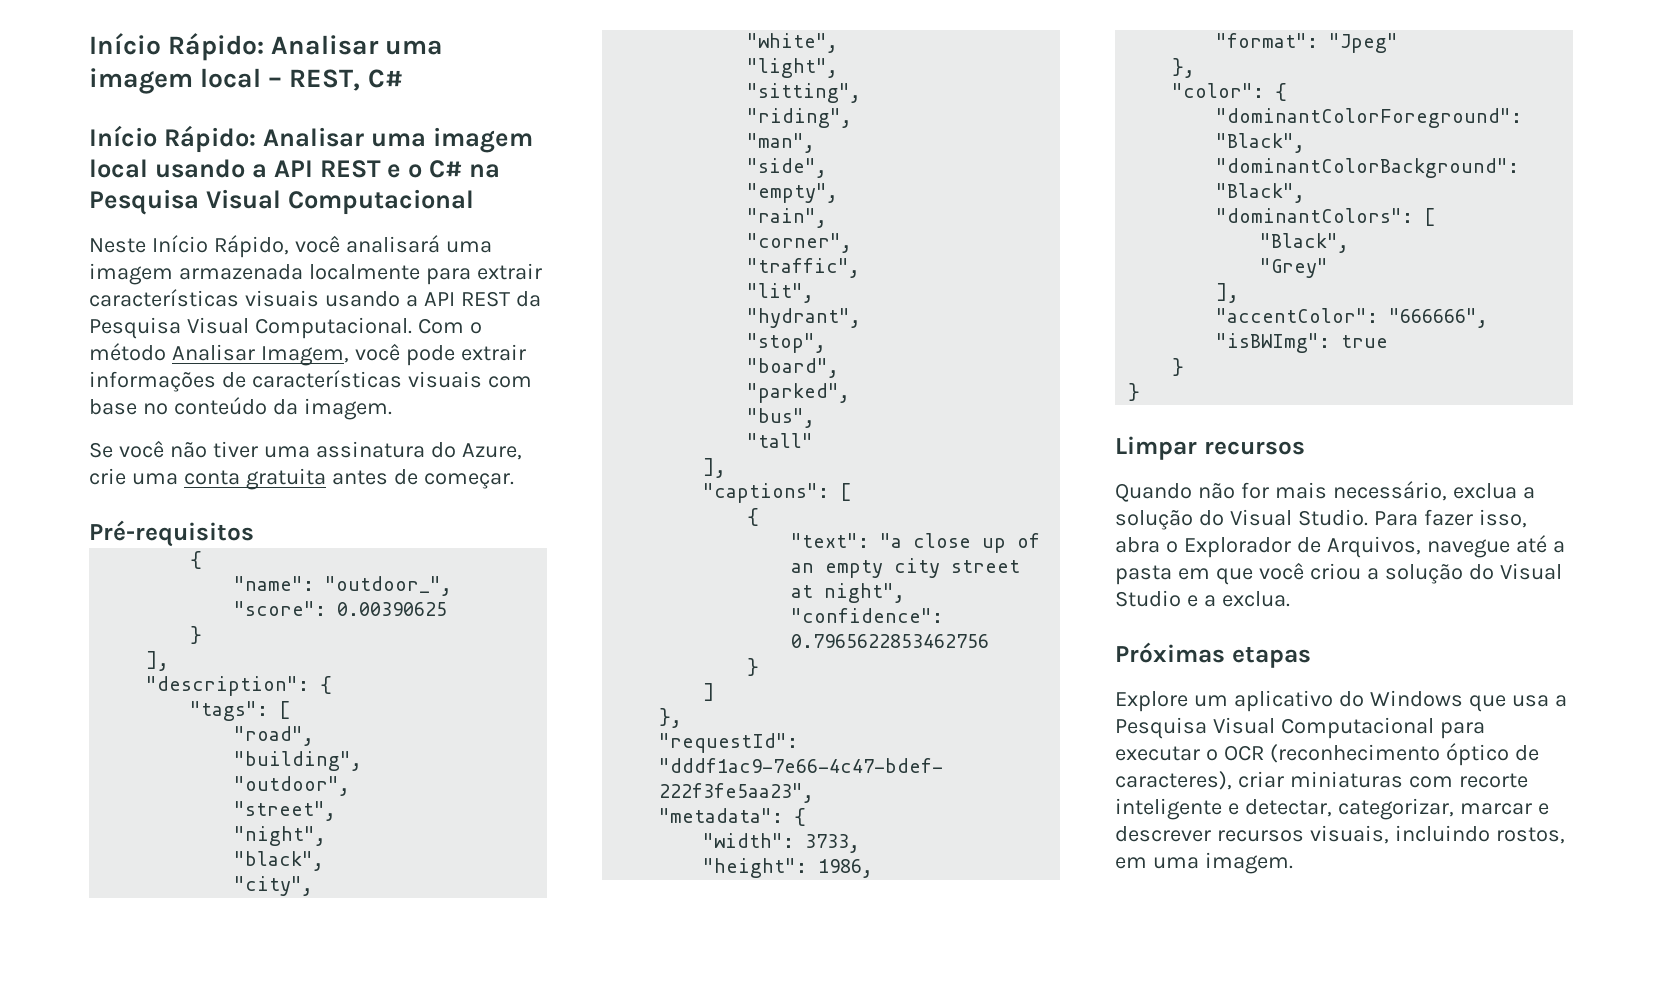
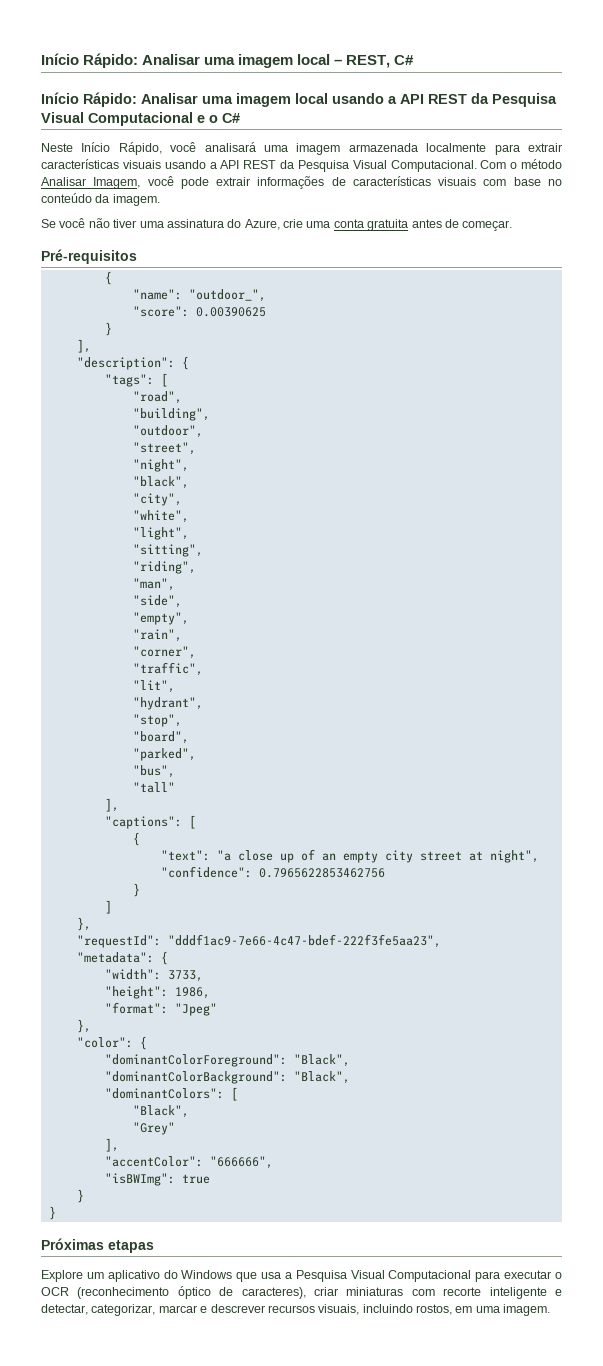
- Início Rápido: Analisar uma imagem local usando a API REST e o C# na Pesquisa Visual Computacional
+ Início Rápido: Analisar uma imagem local usando a API REST da Pesquisa Visual Computacional e o C#
- Limpar recursos
- Quando não for mais necessário, exclua a solução do Visual Studio. Para fazer isso, abra o Explorador de Arquivos, navegue até a pasta em que você criou a solução do Visual Studio e a exclua.

